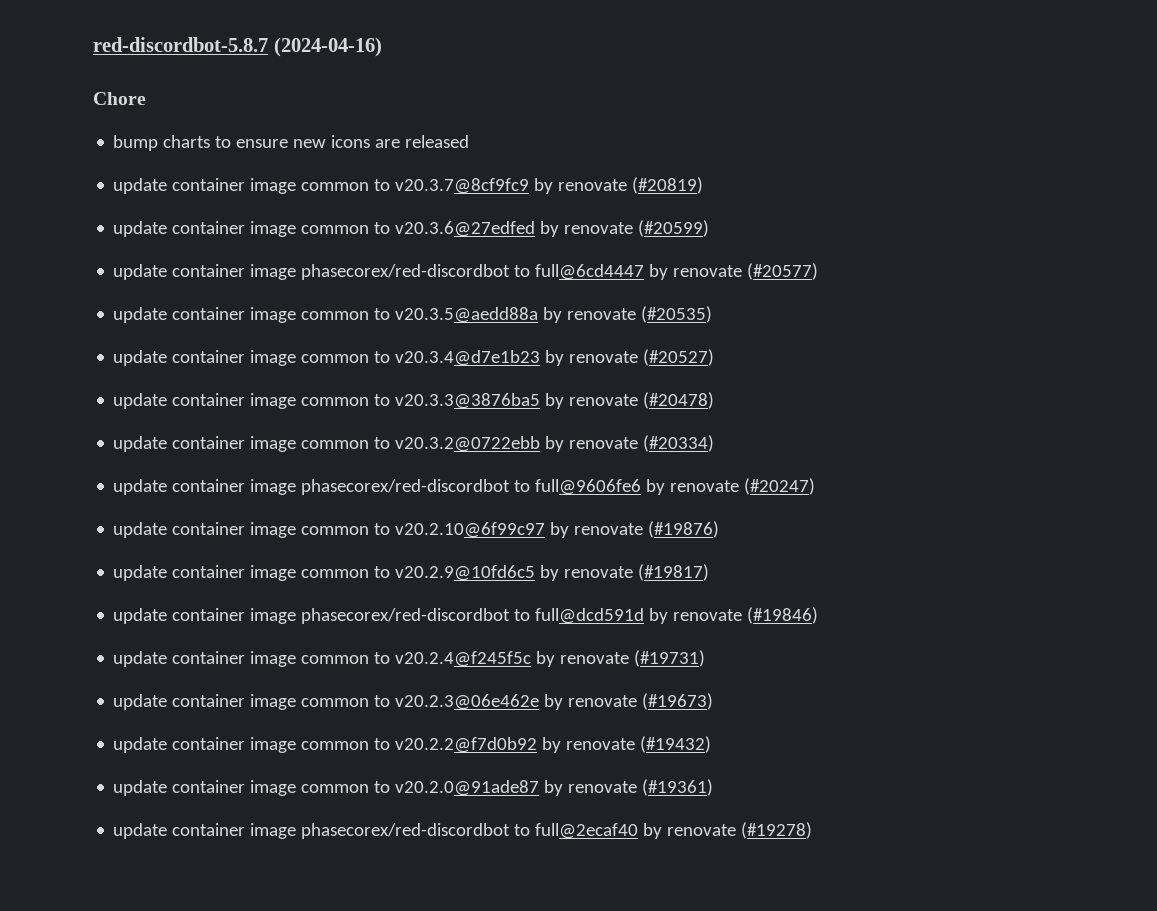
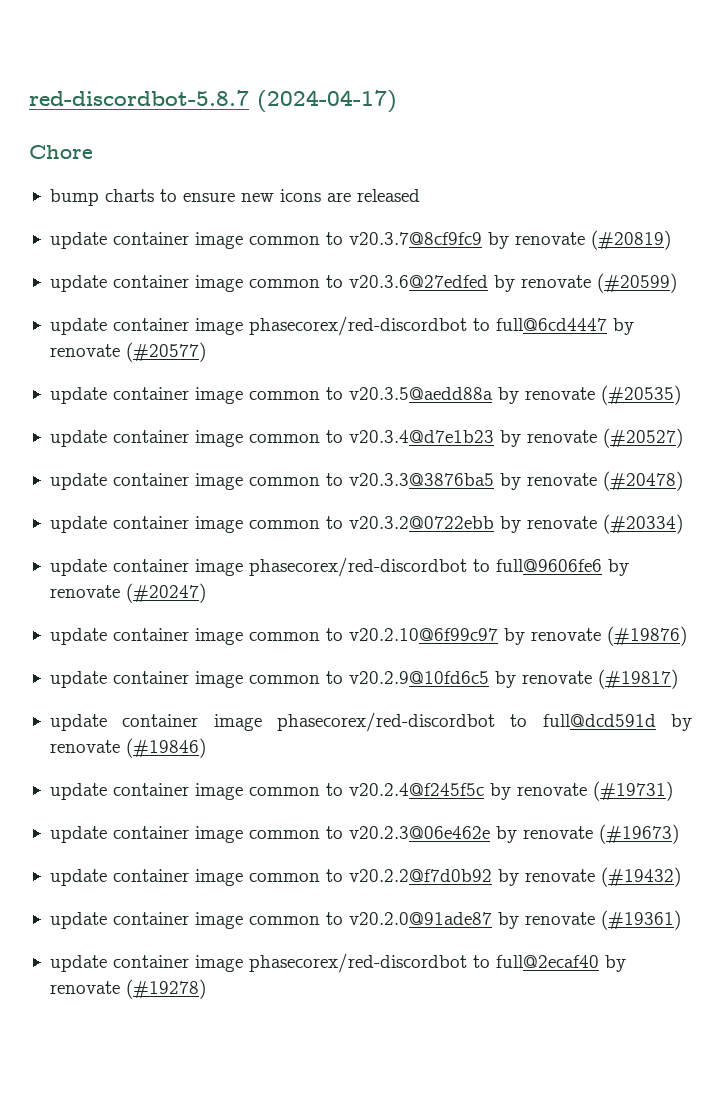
- red-discordbot-5.8.7 (2024-04-16)
+ red-discordbot-5.8.7 (2024-04-17)

